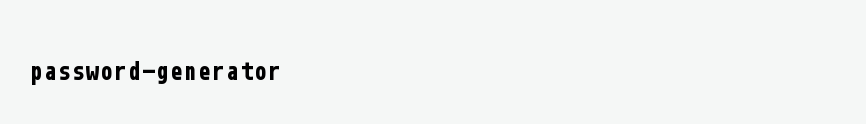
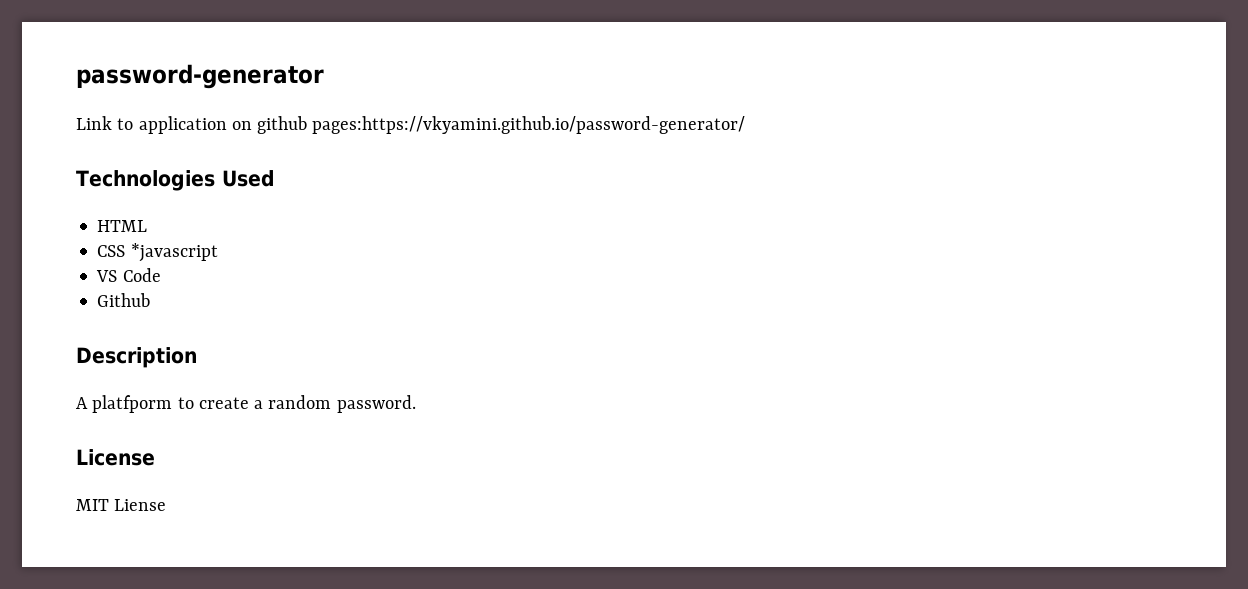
+ Link to application on github pages:https://vkyamini.github.io/password-generator/
+ Technologies Used
+ HTML
+ CSS *javascript
+ VS Code
+ Github
+ Description
+ A platfporm to create a random password.
+ License
+ MIT Liense

